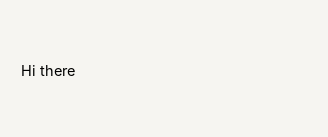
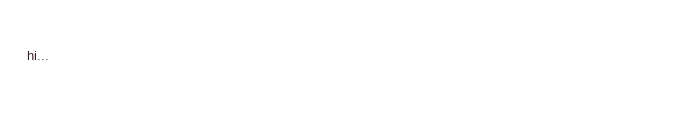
- Hi there
+ hi...

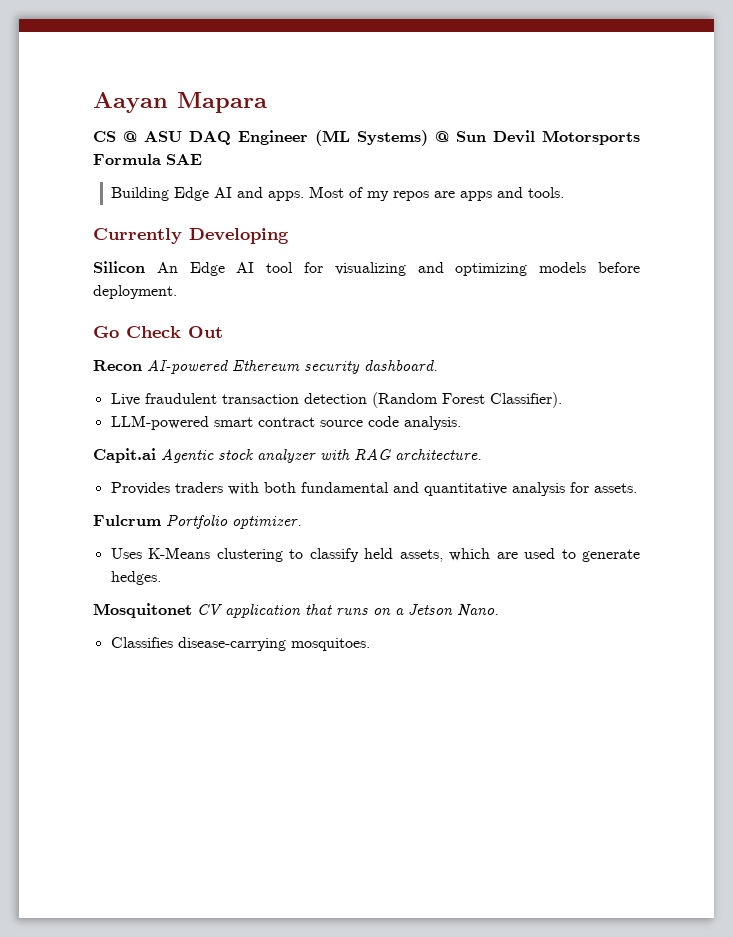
- hi...
+ Aayan Mapara
+ CS @ ASU DAQ Engineer (ML Systems) @ Sun Devil Motorsports Formula SAE
+ Building Edge AI and apps. Most of my repos are apps and tools.
+ Currently Developing
+ Silicon An Edge AI tool for visualizing and optimizing models before deployment.
+ Go Check Out
+ Recon AI-powered Ethereum security dashboard.
+ Live fraudulent transaction detection (Random Forest Classifier).
+ LLM-powered smart contract source code analysis.
+ Capit.ai Agentic stock analyzer with RAG architecture.
+ Provides traders with both fundamental and quantitative analysis for assets.
+ Fulcrum Portfolio optimizer.
+ Uses K-Means clustering to classify held assets, which are used to generate hedges.
+ Mosquitonet CV application that runs on a Jetson Nano.
+ Classifies disease-carrying mosquitoes.

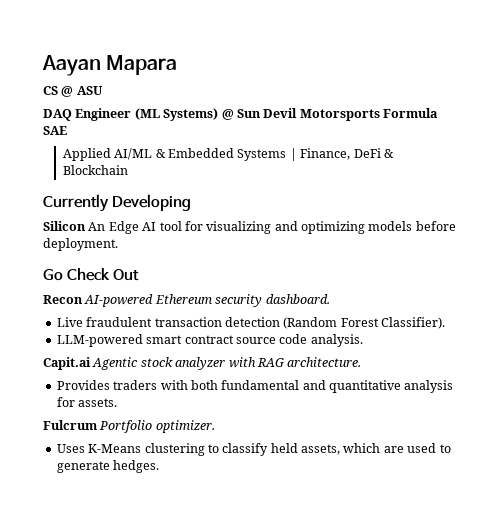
- CS @ ASU DAQ Engineer (ML Systems) @ Sun Devil Motorsports Formula SAE
+ CS @ ASU
+ DAQ Engineer (ML Systems) @ Sun Devil Motorsports Formula SAE
- Building Edge AI and apps. Most of my repos are apps and tools.
+ Applied AI/ML & Embedded Systems | Finance, DeFi & Blockchain
- Mosquitonet CV application that runs on a Jetson Nano.
- Classifies disease-carrying mosquitoes.

